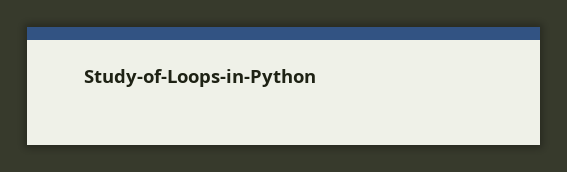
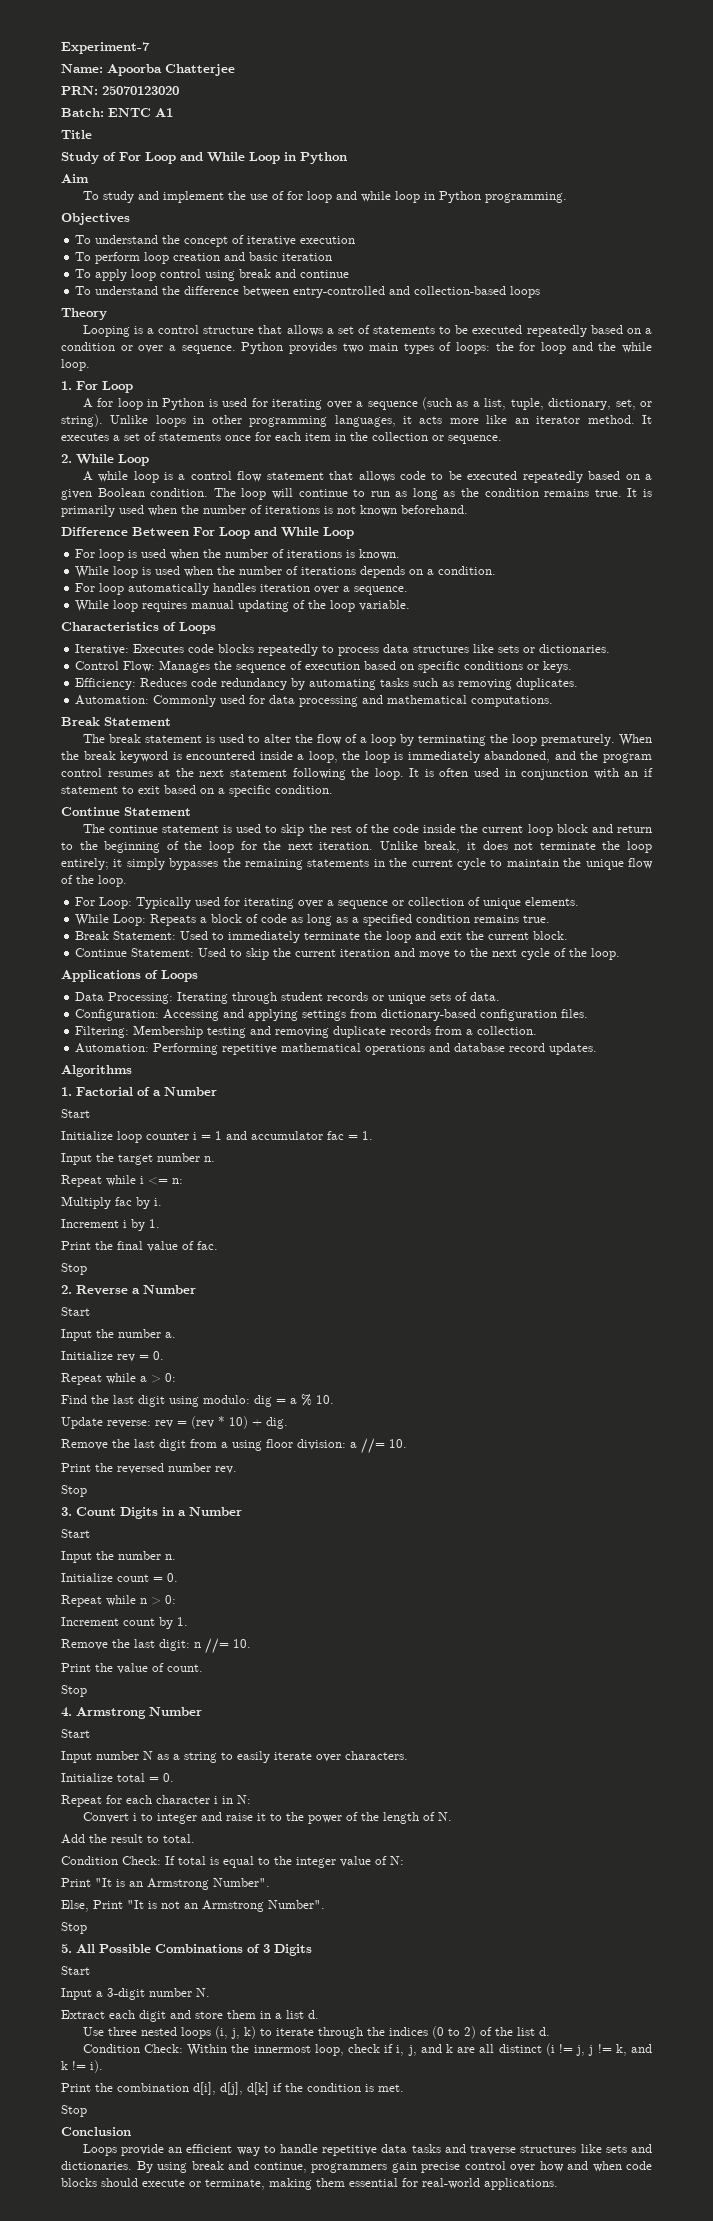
- Study-of-Loops-in-Python
+ Experiment-7
+ Name: Apoorba Chatterjee
+ PRN: 25070123020
+ Batch: ENTC A1
+ Title
+ Study of For Loop and While Loop in Python
+ Aim
+ To study and implement the use of for loop and while loop in Python programming.
+ Objectives
+ To understand the concept of iterative execution
+ To perform loop creation and basic iteration
+ To apply loop control using break and continue
+ To understand the difference between entry-controlled and collection-based loops
+ Theory
+ Looping is a control structure that allows a set of statements to be executed repeatedly based on a condition or over a sequence. Python provides two main types of loops: the for loop and the while loop.
+ 1. For Loop
+ A for loop in Python is used for iterating over a sequence (such as a list, tuple, dictionary, set, or string). Unlike loops in other programming languages, it acts more like an iterator method. It executes a set of statements once for each item in the collection or sequence.
+ 2. While Loop
+ A while loop is a control flow statement that allows code to be executed repeatedly based on a given Boolean condition. The loop will continue to run as long as the condition remains true. It is primarily used when the number of iterations is not known beforehand.
+ Difference Between For Loop and While Loop
+ For loop is used when the number of iterations is known.
+ While loop is used when the number of iterations depends on a condition.
+ For loop automatically handles iteration over a sequence.
+ While loop requires manual updating of the loop variable.
+ Characteristics of Loops
+ Iterative: Executes code blocks repeatedly to process data structures like sets or dictionaries.
+ Control Flow: Manages the sequence of execution based on specific conditions or keys.
+ Efficiency: Reduces code redundancy by automating tasks such as removing duplicates.
+ Automation: Commonly used for data processing and mathematical computations.
+ Break Statement
+ The break statement is used to alter the flow of a loop by terminating the loop prematurely. When the break keyword is encountered inside a loop, the loop is immediately abandoned, and the program control resumes at the next statement following the loop. It is often used in conjunction with an if statement to exit based on a specific condition.
+ Continue Statement
+ The continue statement is used to skip the rest of the code inside the current loop block and return to the beginning of the loop for the next iteration. Unlike break, it does not terminate the loop entirely; it simply bypasses the remaining statements in the current cycle to maintain the unique flow of the loop.
+ For Loop: Typically used for iterating over a sequence or collection of unique elements.
+ While Loop: Repeats a block of code as long as a specified condition remains true.
+ Break Statement: Used to immediately terminate the loop and exit the current block.
+ Continue Statement: Used to skip the current iteration and move to the next cycle of the loop.
+ Applications of Loops
+ Data Processing: Iterating through student records or unique sets of data.
+ Configuration: Accessing and applying settings from dictionary-based configuration files.
+ Filtering: Membership testing and removing duplicate records from a collection.
+ Automation: Performing repetitive mathematical operations and database record updates.
+ Algorithms
+ 1. Factorial of a Number
+ Start
+ Initialize loop counter i = 1 and accumulator fac = 1.
+ Input the target number n.
+ Repeat while i <= n:
+ Multiply fac by i.
+ Increment i by 1.
+ Print the final value of fac.
+ Stop
+ 2. Reverse a Number
+ Start
+ Input the number a.
+ Initialize rev = 0.
+ Repeat while a > 0:
+ Find the last digit using modulo: dig = a % 10.
+ Update reverse: rev = (rev * 10) + dig.
+ Remove the last digit from a using floor division: a //= 10.
+ Print the reversed number rev.
+ Stop
+ 3. Count Digits in a Number
+ Start
+ Input the number n.
+ Initialize count = 0.
+ Repeat while n > 0:
+ Increment count by 1.
+ Remove the last digit: n //= 10.
+ Print the value of count.
+ Stop
+ 4. Armstrong Number
+ Start
+ Input number N as a string to easily iterate over characters.
+ Initialize total = 0.
+ Repeat for each character i in N:
+ Convert i to integer and raise it to the power of the length of N.
+ Add the result to total.
+ Condition Check: If total is equal to the integer value of N:
+ Print "It is an Armstrong Number".
+ Else, Print "It is not an Armstrong Number".
+ Stop
+ 5. All Possible Combinations of 3 Digits
+ Start
+ Input a 3-digit number N.
+ Extract each digit and store them in a list d.
+ Use three nested loops (i, j, k) to iterate through the indices (0 to 2) of the list d.
+ Condition Check: Within the innermost loop, check if i, j, and k are all distinct (i != j, j != k, and k != i).
+ Print the combination d[i], d[j], d[k] if the condition is met.
+ Stop
+ Conclusion
+ Loops provide an efficient way to handle repetitive data tasks and traverse structures like sets and dictionaries. By using break and continue, programmers gain precise control over how and when code blocks should execute or terminate, making them essential for real-world applications.

